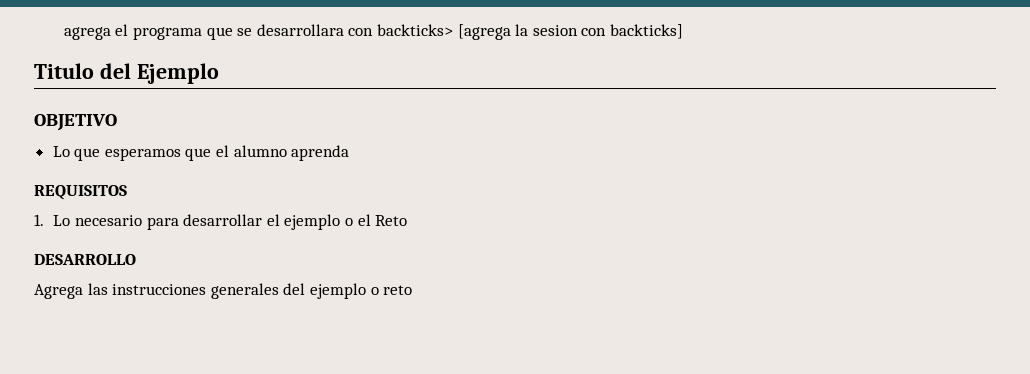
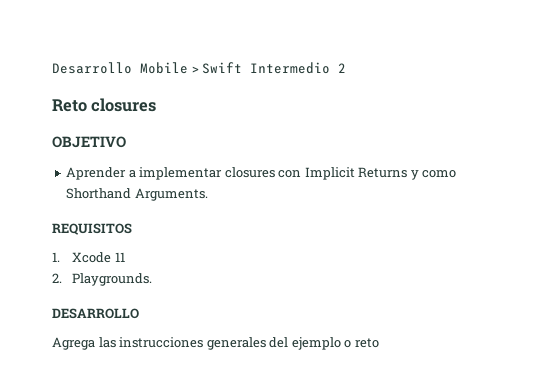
- agrega el programa que se desarrollara con backticks> [agrega la sesion con backticks]
- Titulo del Ejemplo
+ Desarrollo Mobile > Swift Intermedio 2
+ Reto closures
  OBJETIVO
- Lo que esperamos que el alumno aprenda
+ Aprender a implementar closures con Implicit Returns y como Shorthand Arguments.
  REQUISITOS
- 1. Lo necesario para desarrollar el ejemplo o el Reto
+ 1. Xcode 11
+ 2. Playgrounds.

